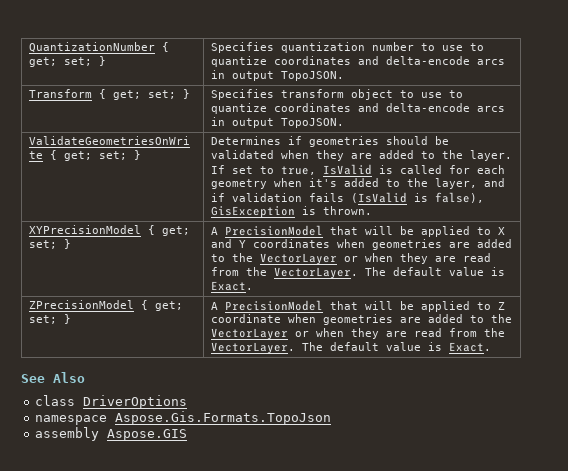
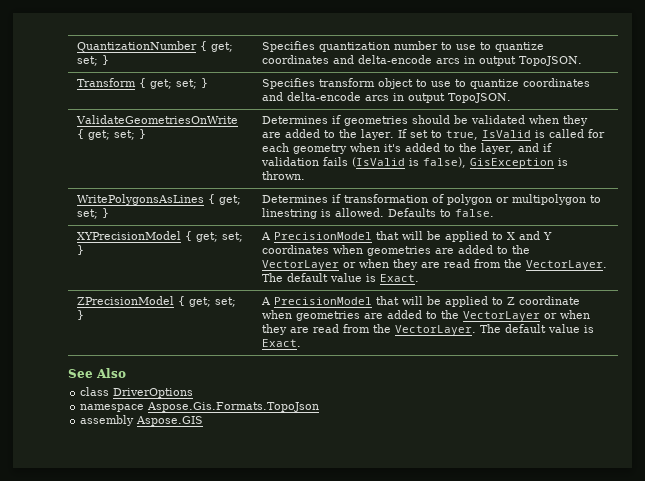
+ WritePolygonsAsLines { get; set; } | Determines if transformation of polygon or multipolygon to linestring is allowed. Defaults to false.

